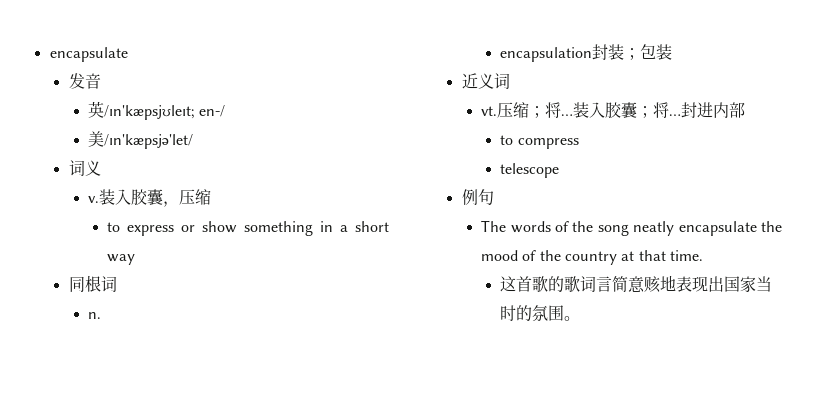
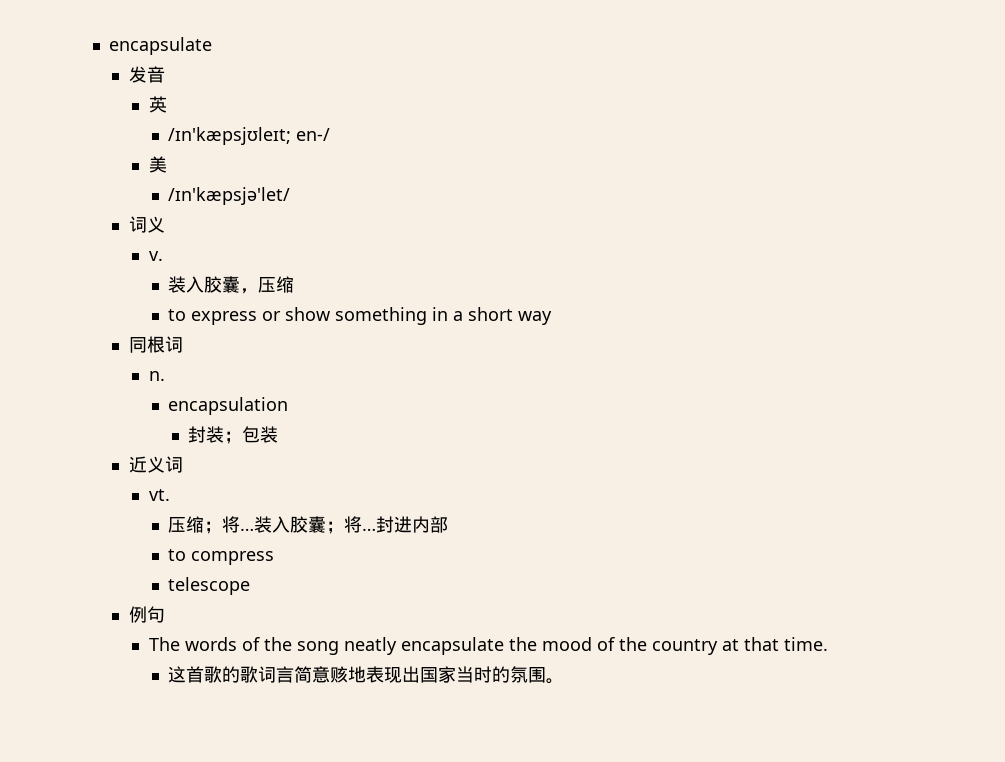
- 英/ɪn'kæpsjʊleɪt; en-/
+ 英
+ /ɪn'kæpsjʊleɪt; en-/
- 美/ɪn'kæpsjə'let/
+ 美
+ /ɪn'kæpsjə'let/
- v.装入胶囊，压缩
+ v.
+ 装入胶囊，压缩
- encapsulation封装；包装
+ encapsulation
+ 封装；包装
- vt.压缩；将…
+ vt.
+ 压缩；将…

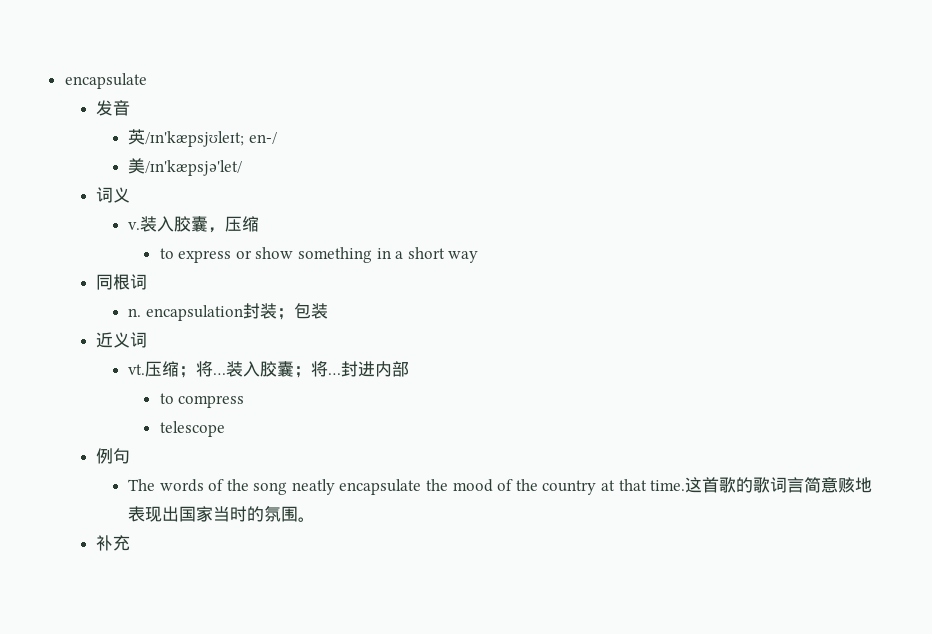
- 英
- /ɪn'kæpsjʊleɪt; en-/
+ 英/ɪn'kæpsjʊleɪt; en-/
- 美
- /ɪn'kæpsjə'let/
+ 美/ɪn'kæpsjə'let/
- v.
- 装入胶囊，压缩
+ v.装入胶囊，压缩
- n.
- encapsulation
- 封装；包装
+ n. encapsulation封装；包装
- vt.
- 压缩；将…
+ vt.压缩；将…
- The words of the song neatly encapsulate the mood of the country at that time.
- 这首歌的歌词言简意赅地表现出国家当时的氛围。
+ The words of the song neatly encapsulate the mood of the country at that time.这首歌的歌词言简意赅地表现出国家当时的氛围。
+ 补充

